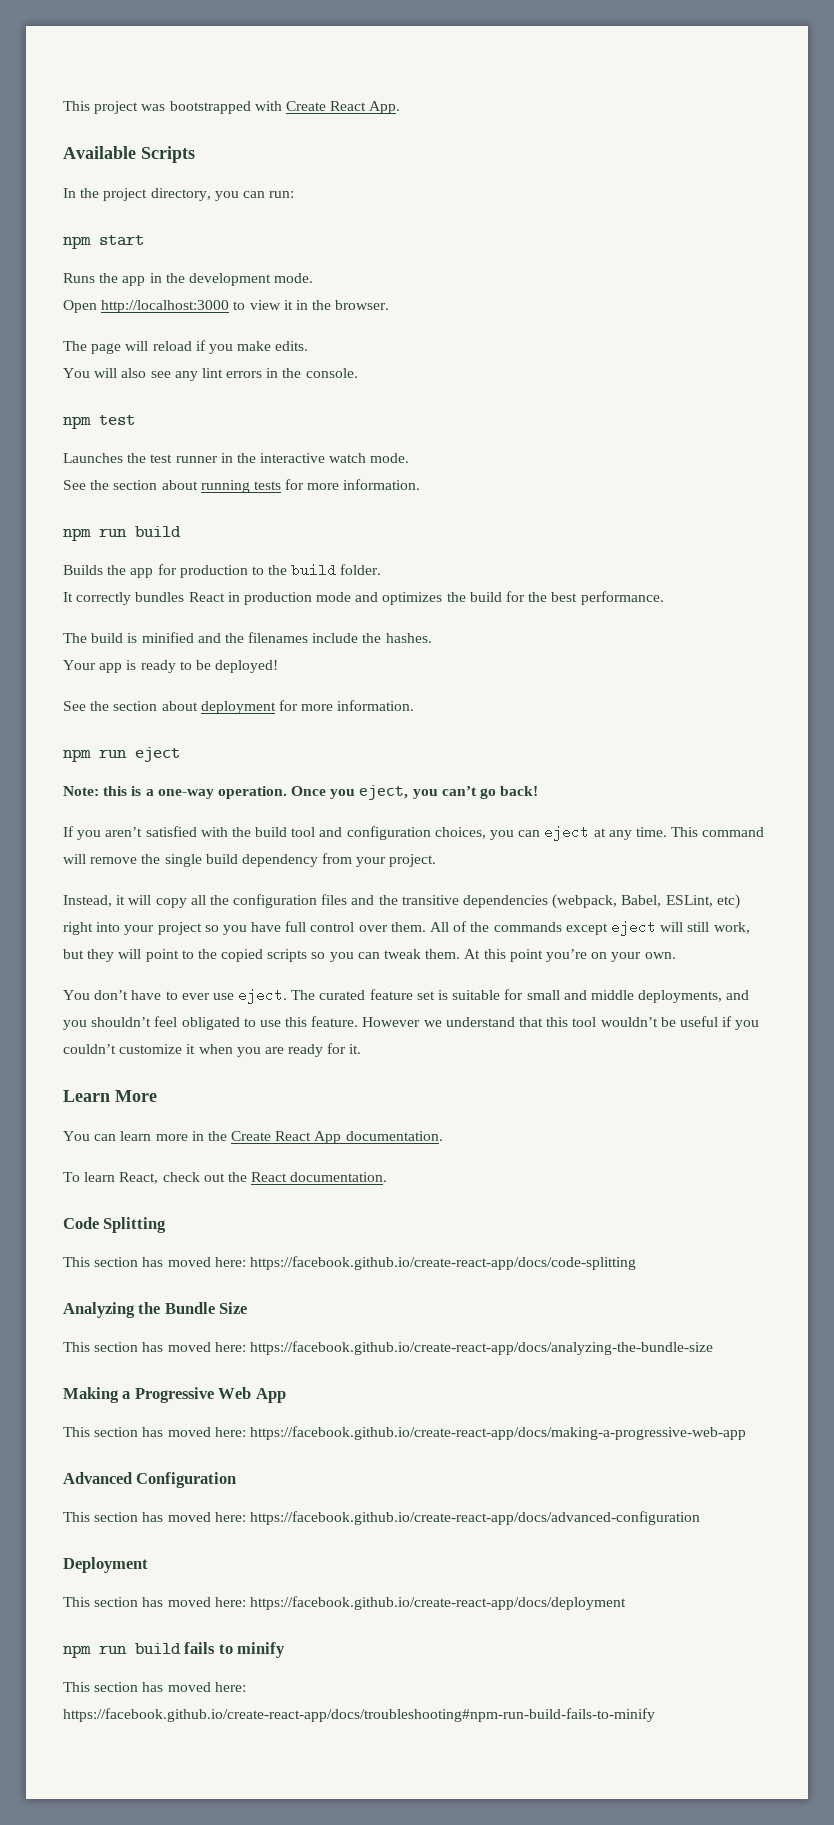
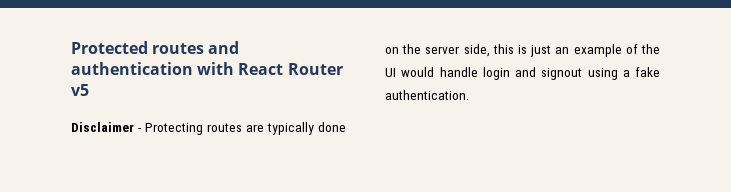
- This project was bootstrapped with Create React App.
- Available Scripts
- In the project directory, you can run:
- npm start
- Runs the app in the development mode.
- Open http://localhost:3000 to view it in the browser.
- The page will reload if you make edits.
- You will also see any lint errors in the console.
- npm test
- Launches the test runner in the interactive watch mode.
- See the section about running tests for more information.
- npm run build
- Builds the app for production to the build folder.
- It correctly bundles React in production mode and optimizes the build for the best performance.
- The build is minified and the filenames include the hashes.
- Your app is ready to be deployed!
- See the section about deployment for more information.
- npm run eject
- Note: this is a one-way operation. Once you eject, you can’t go back!
- If you aren’t satisfied with the build tool and configuration choices, you can eject at any time. This command will remove the single build dependency from your project.
- Instead, it will copy all the configuration files and the transitive dependencies (webpack, Babel, ESLint, etc) right into your project so you have full control over them. All of the commands except eject will still work, but they will point to the copied scripts so you can tweak them. At this point you’re on your own.
- You don’t have to ever use eject. The curated feature set is suitable for small and middle deployments, and you shouldn’t feel obligated to use this feature. However we understand that this tool wouldn’t be useful if you couldn’t customize it when you are ready for it.
- Learn More
- You can learn more in the Create React App documentation.
- To learn React, check out the React documentation.
- Code Splitting
- This section has moved here: https://facebook.github.io/create-react-app/docs/code-splitting
- Analyzing the Bundle Size
- This section has moved here: https://facebook.github.io/create-react-app/docs/analyzing-the-bundle-size
- Making a Progressive Web App
- This section has moved here: https://facebook.github.io/create-react-app/docs/making-a-progressive-web-app
- Advanced Configuration
- This section has moved here: https://facebook.github.io/create-react-app/docs/advanced-configuration
- Deployment
- This section has moved here: https://facebook.github.io/create-react-app/docs/deployment
- npm run build fails to minify
- This section has moved here: https://facebook.github.io/create-react-app/docs/troubleshooting#npm-run-build-fails-to-minify
+ Protected routes and authentication with React Router v5
+ Disclaimer - Protecting routes are typically done on the server side, this is just an example of the UI would handle login and signout using a fake authentication.

